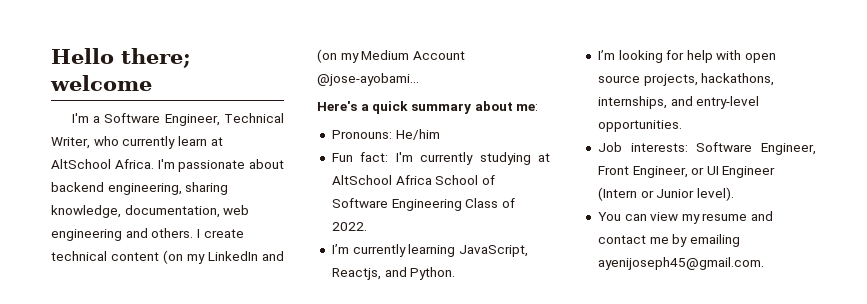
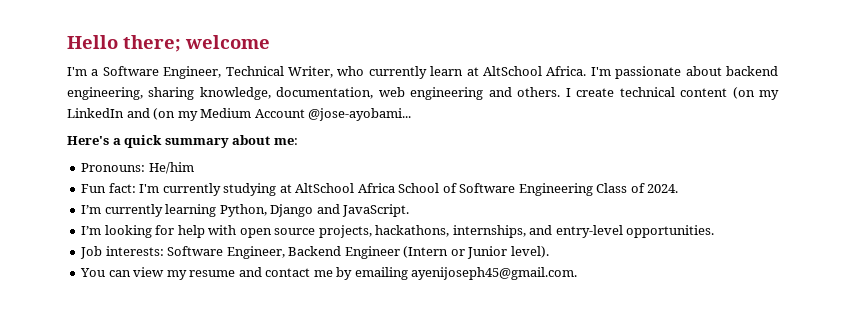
- Fun fact: I'm currently studying at AltSchool Africa School of Software Engineering Class of 2022.
+ Fun fact: I'm currently studying at AltSchool Africa School of Software Engineering Class of 2024.
- I’m currently learning JavaScript, Reactjs, and Python.
+ I’m currently learning Python, Django and JavaScript.
- Job interests: Software Engineer, Front Engineer, or UI Engineer (Intern or Junior level).
+ Job interests: Software Engineer, Backend Engineer (Intern or Junior level).

